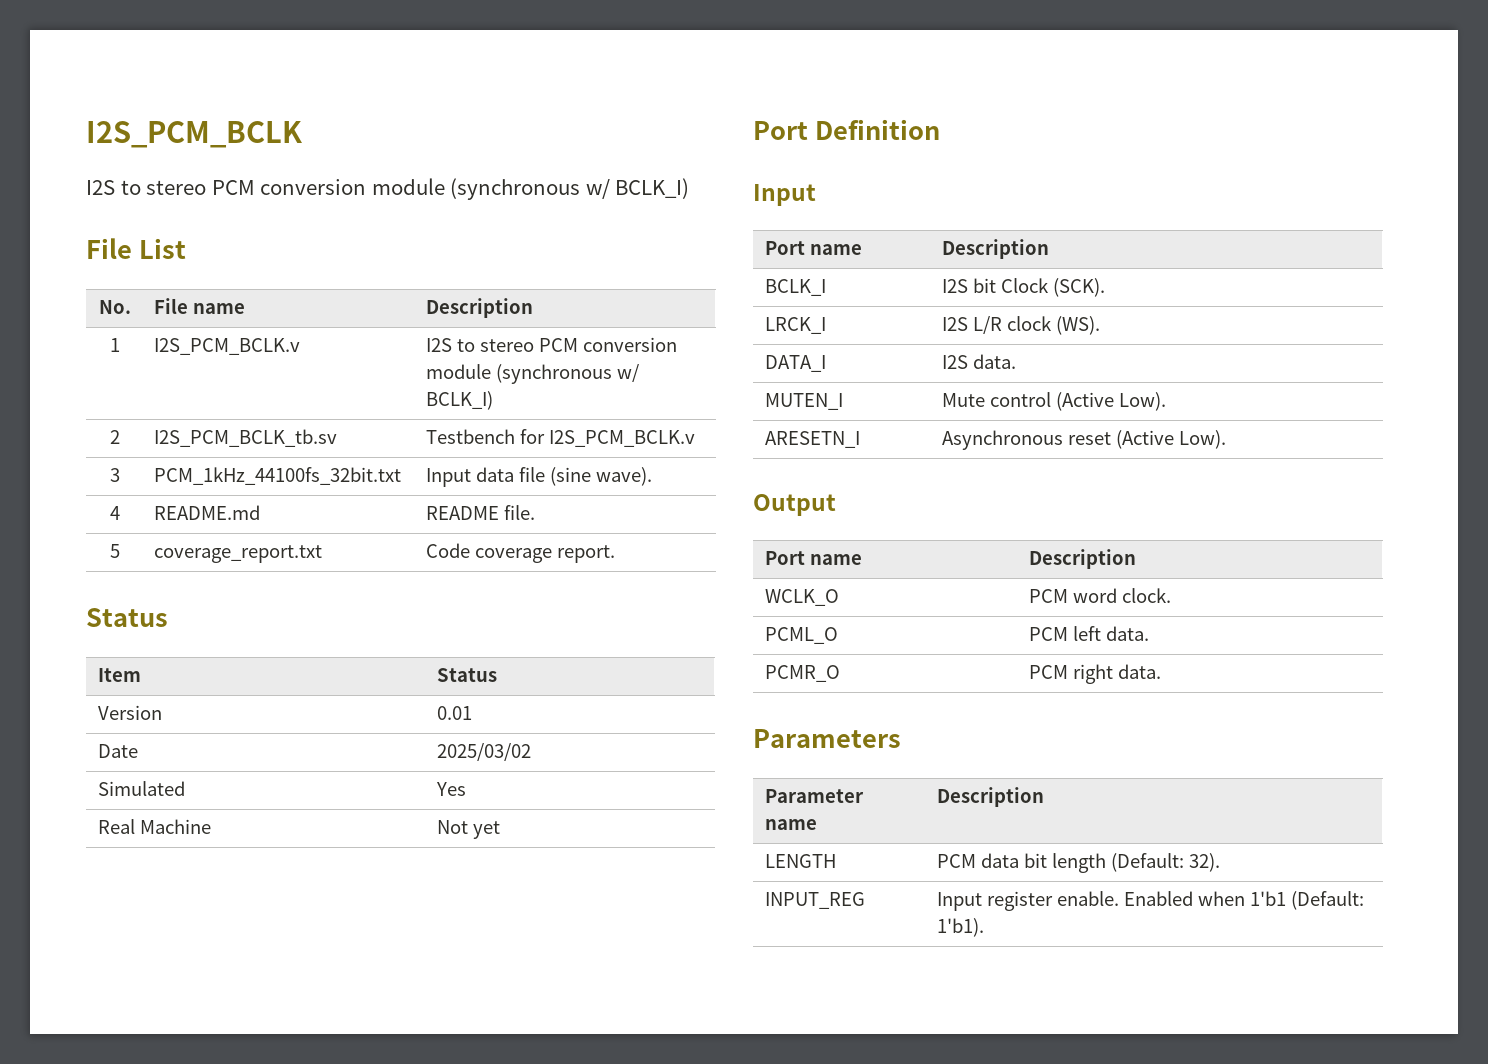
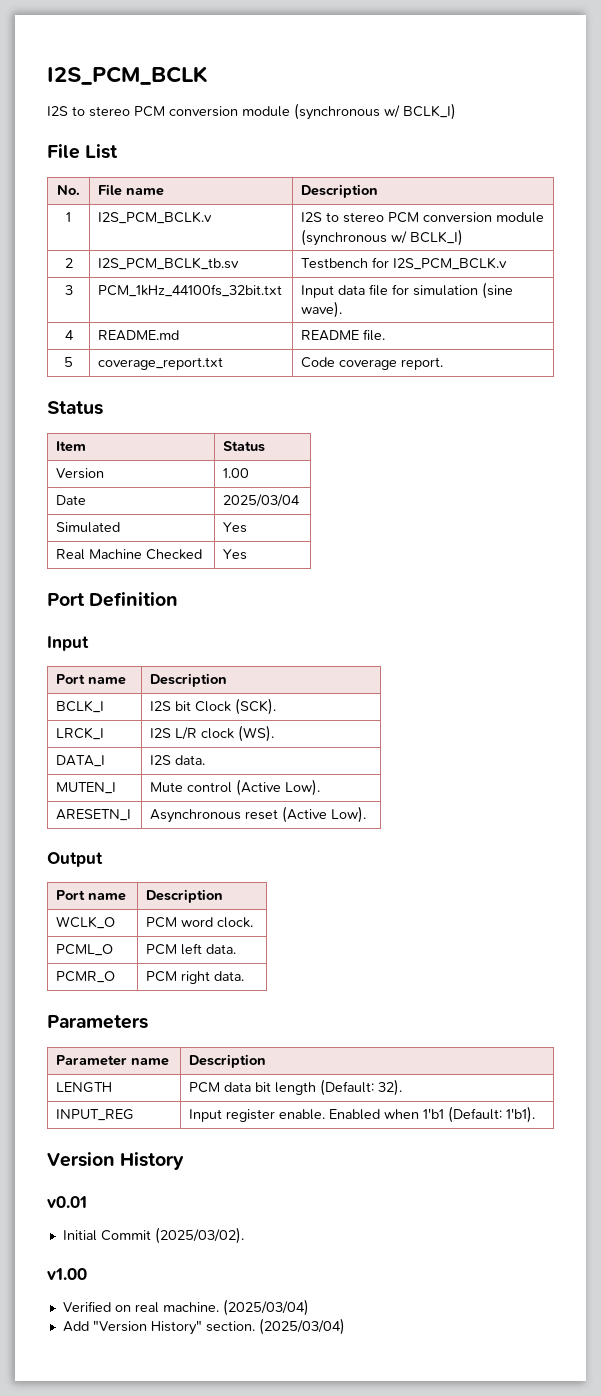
- 3 | PCM_1kHz_44100fs_32bit.txt | Input data file (sine wave).
+ 3 | PCM_1kHz_44100fs_32bit.txt | Input data file for simulation (sine wave).
- Version | 0.01
+ Version | 1.00
- Date | 2025/03/02
+ Date | 2025/03/04
- Real Machine | Not yet
+ Real Machine Checked | Yes
+ Version History
+ v0.01
+ Initial Commit (2025/03/02).
+ v1.00
+ Verified on real machine. (2025/03/04)
+ Add "Version History" section. (2025/03/04)

